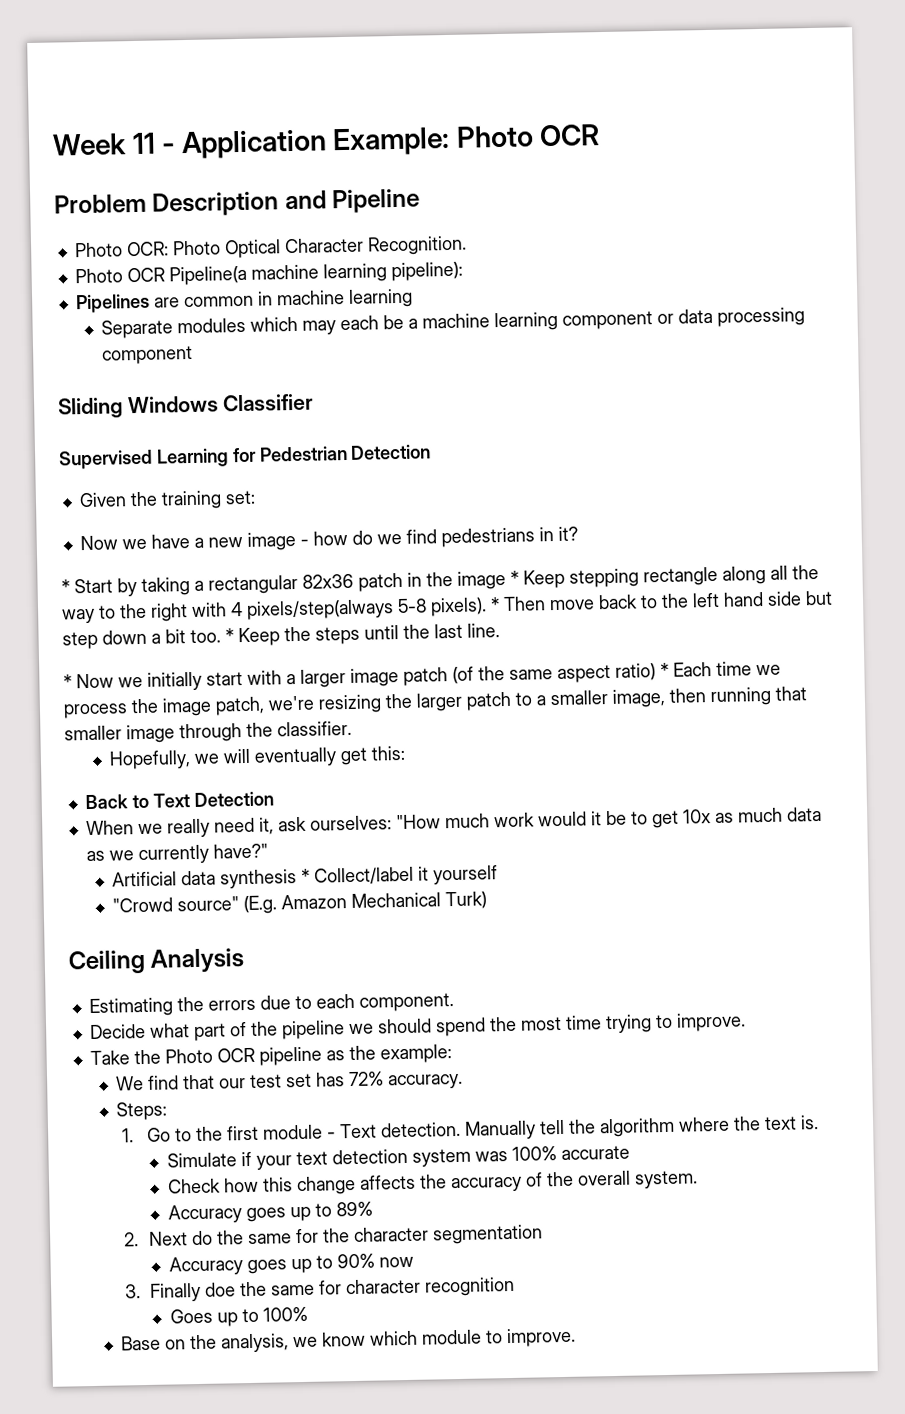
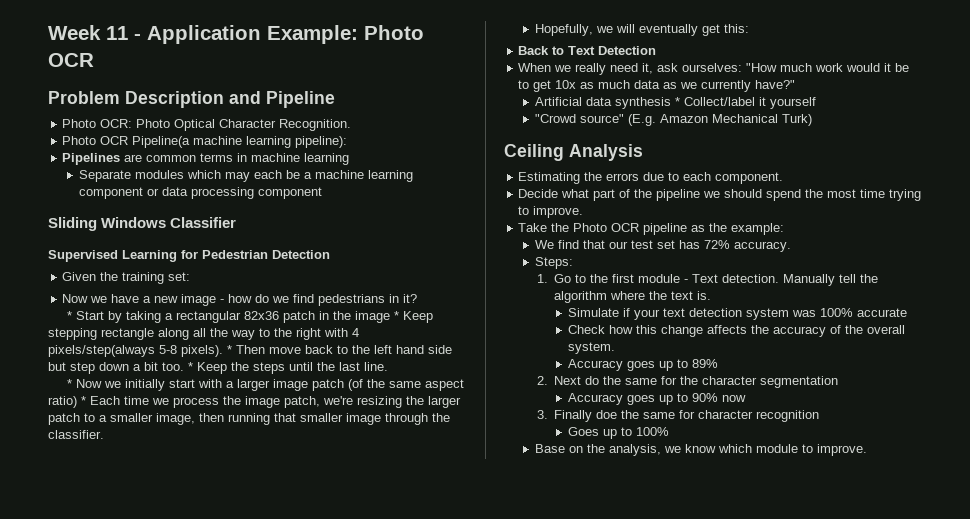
- Pipelines are common in machine learning
+ Pipelines are common terms in machine learning

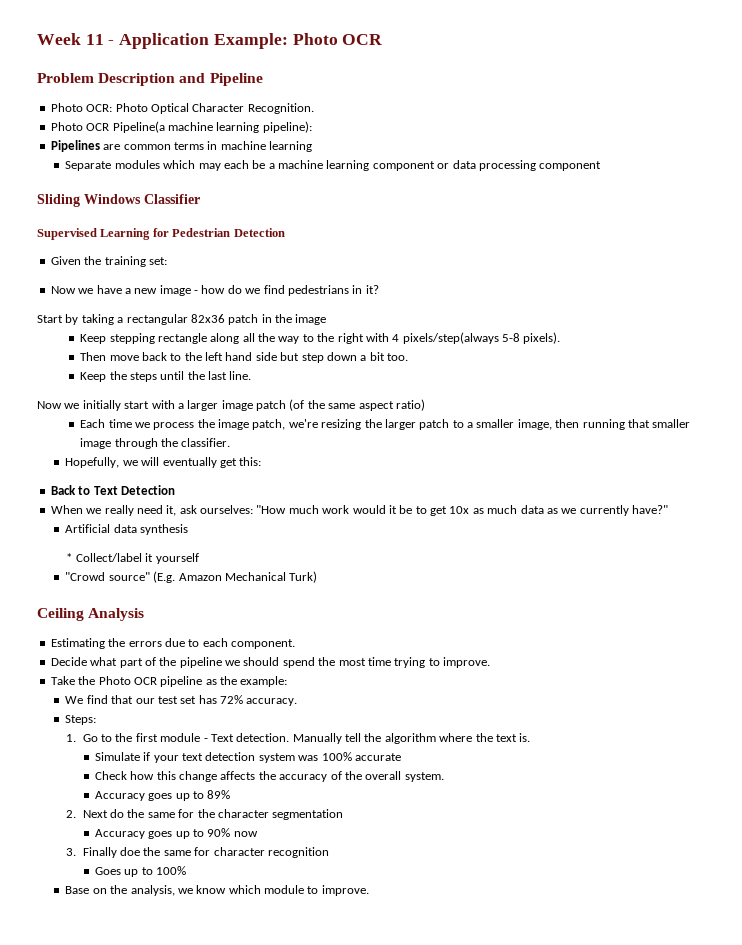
- * Start by taking a rectangular 82x36 patch in the image * Keep stepping rectangle along all the way to the right with 4 pixels/step(always 5-8 pixels). * Then move back to the left hand side but step down a bit too. * Keep the steps until the last line.
+ Start by taking a rectangular 82x36 patch in the image
+ Keep stepping rectangle along all the way to the right with 4 pixels/step(always 5-8 pixels).
+ Then move back to the left hand side but step down a bit too.
+ Keep the steps until the last line.
- * Now we initially start with a larger image patch (of the same aspect ratio) * Each time we process the image patch, we're resizing the larger patch to a smaller image, then running that smaller image through the classifier.
+ Now we initially start with a larger image patch (of the same aspect ratio)
+ Each time we process the image patch, we're resizing the larger patch to a smaller image, then running that smaller image through the classifier.
- Artificial data synthesis * Collect/label it yourself
+ Artificial data synthesis
+ * Collect/label it yourself

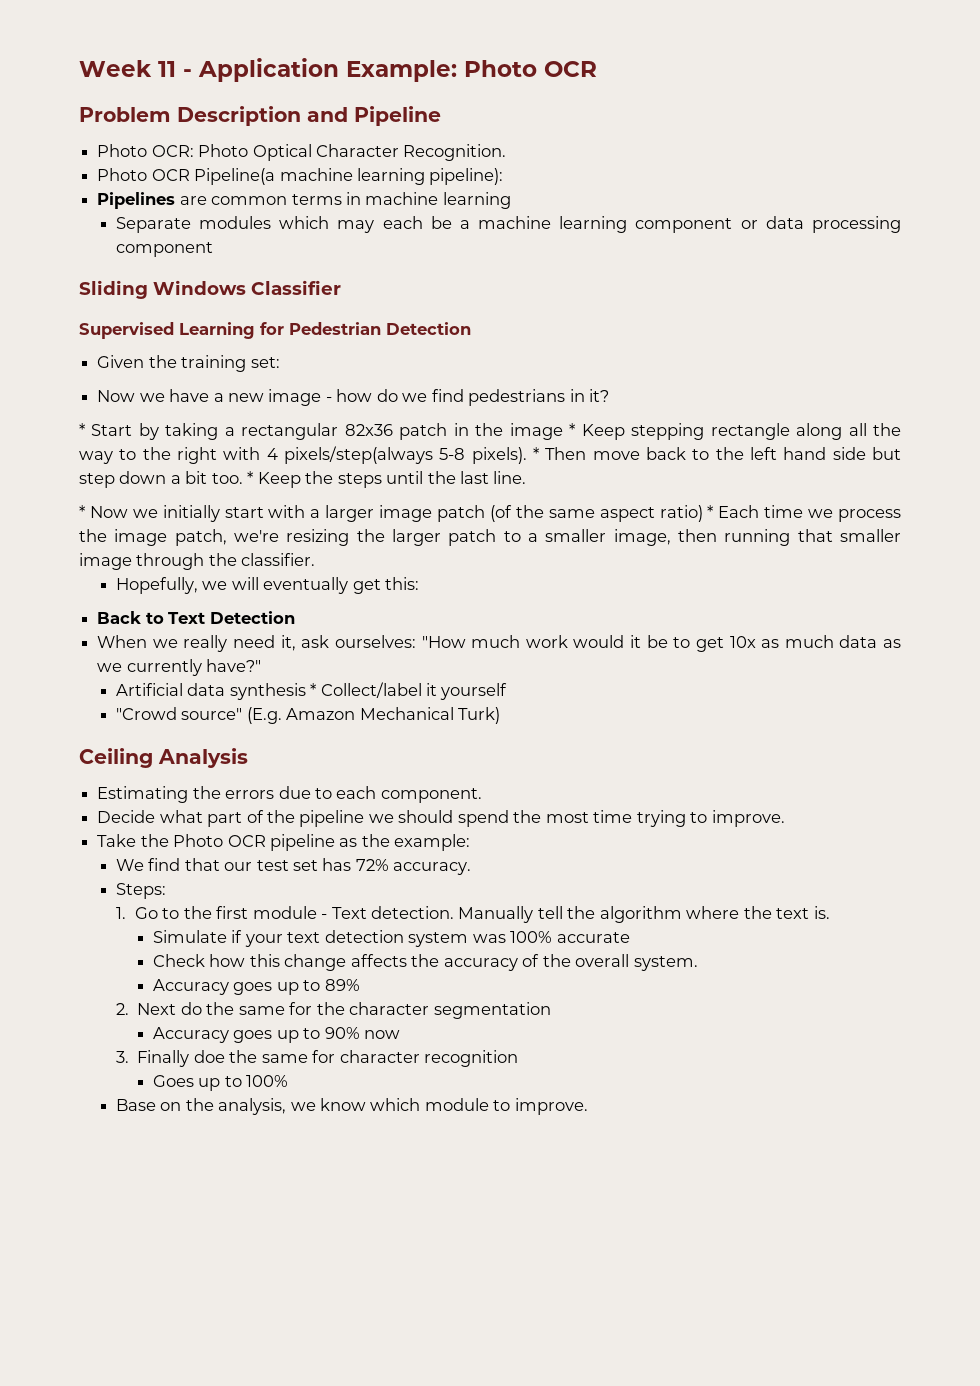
- Start by taking a rectangular 82x36 patch in the image
- Keep stepping rectangle along all the way to the right with 4 pixels/step(always 5-8 pixels).
- Then move back to the left hand side but step down a bit too.
- Keep the steps until the last line.
+ * Start by taking a rectangular 82x36 patch in the image * Keep stepping rectangle along all the way to the right with 4 pixels/step(always 5-8 pixels). * Then move back to the left hand side but step down a bit too. * Keep the steps until the last line.
- Now we initially start with a larger image patch (of the same aspect ratio)
- Each time we process the image patch, we're resizing the larger patch to a smaller image, then running that smaller image through the classifier.
+ * Now we initially start with a larger image patch (of the same aspect ratio) * Each time we process the image patch, we're resizing the larger patch to a smaller image, then running that smaller image through the classifier.
- Artificial data synthesis
- * Collect/label it yourself
+ Artificial data synthesis * Collect/label it yourself

